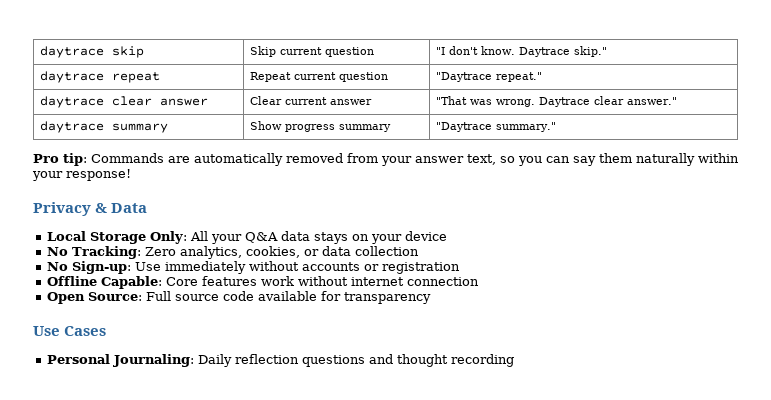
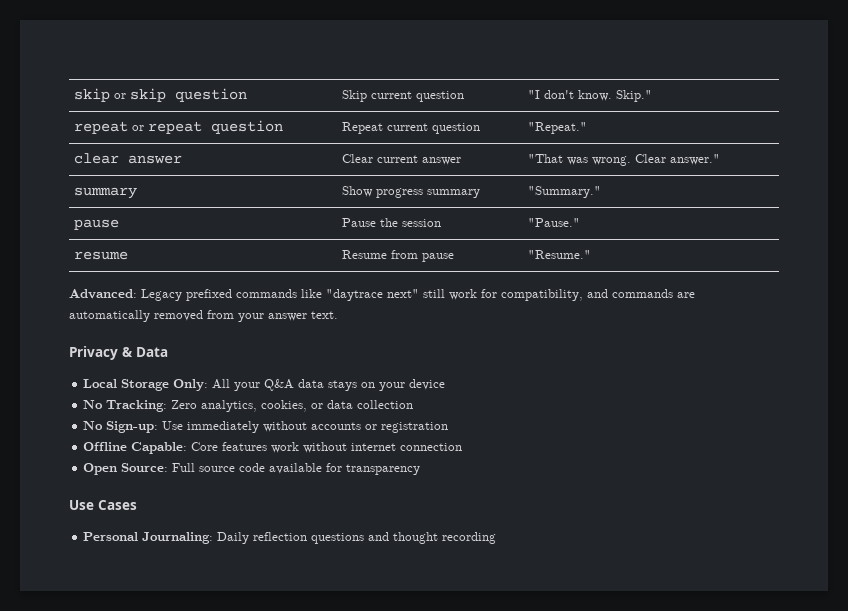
- daytrace skip | Skip current question | "I don't know. Daytrace skip."
- daytrace repeat | Repeat current question | "Daytrace repeat."
- daytrace clear answer | Clear current answer | "That was wrong. Daytrace clear answer."
+ skip or skip question | Skip current question | "I don't know. Skip."
+ repeat or repeat question | Repeat current question | "Repeat."
+ clear answer | Clear current answer | "That was wrong. Clear answer."
- daytrace summary | Show progress summary | "Daytrace summary."
- Pro tip: Commands are automatically removed from your answer text, so you can say them naturally within your response!
+ summary | Show progress summary | "Summary."
+ pause | Pause the session | "Pause."
+ resume | Resume from pause | "Resume."
+ Advanced: Legacy prefixed commands like "daytrace next" still work for compatibility, and commands are automatically removed from your answer text.

